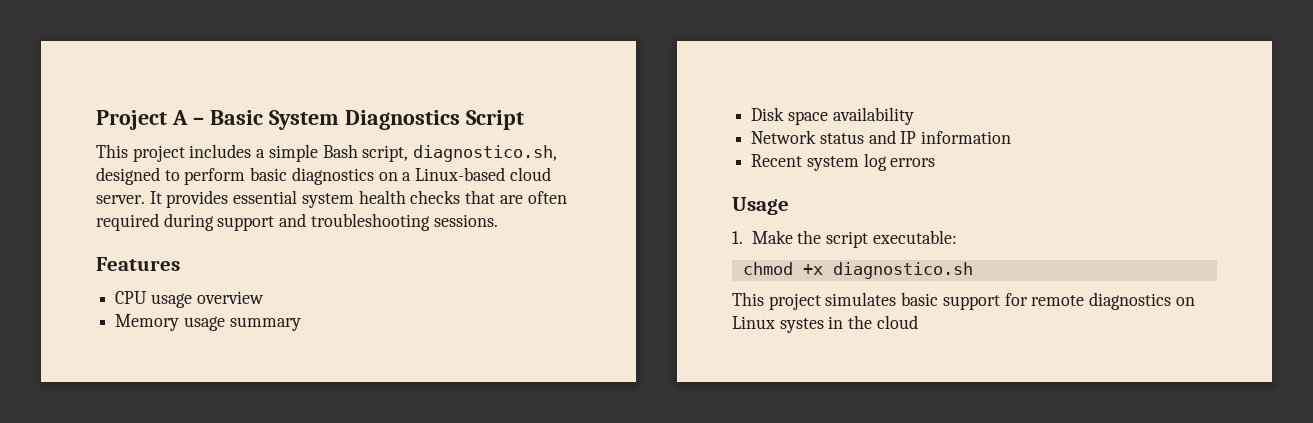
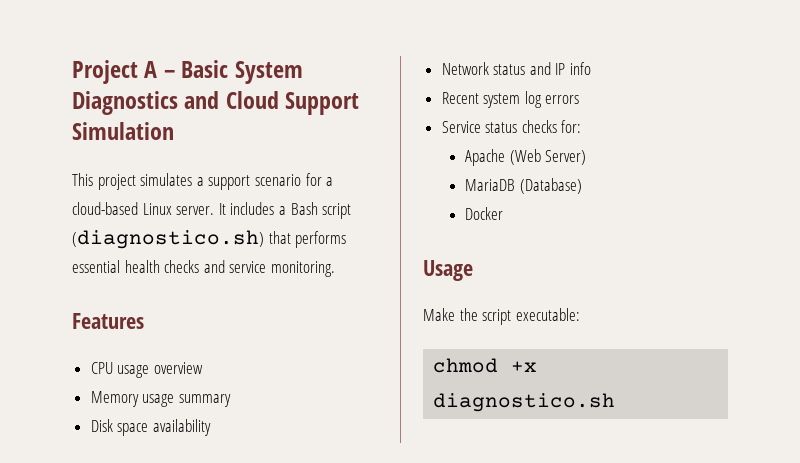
- Project A – Basic System Diagnostics Script
- This project includes a simple Bash script, diagnostico.sh, designed to perform basic diagnostics on a Linux-based cloud server. It provides essential system health checks that are often required during support and troubleshooting sessions.
+ Project A – Basic System Diagnostics and Cloud Support Simulation
+ This project simulates a support scenario for a cloud-based Linux server. It includes a Bash script (diagnostico.sh) that performs essential health checks and service monitoring.
- Network status and IP information
+ Network status and IP info
+ Service status checks for:
+ Apache (Web Server)
+ MariaDB (Database)
+ Docker
- 1. Make the script executable:
+ Make the script executable:
- This project simulates basic support for remote diagnostics on Linux systes in the cloud

